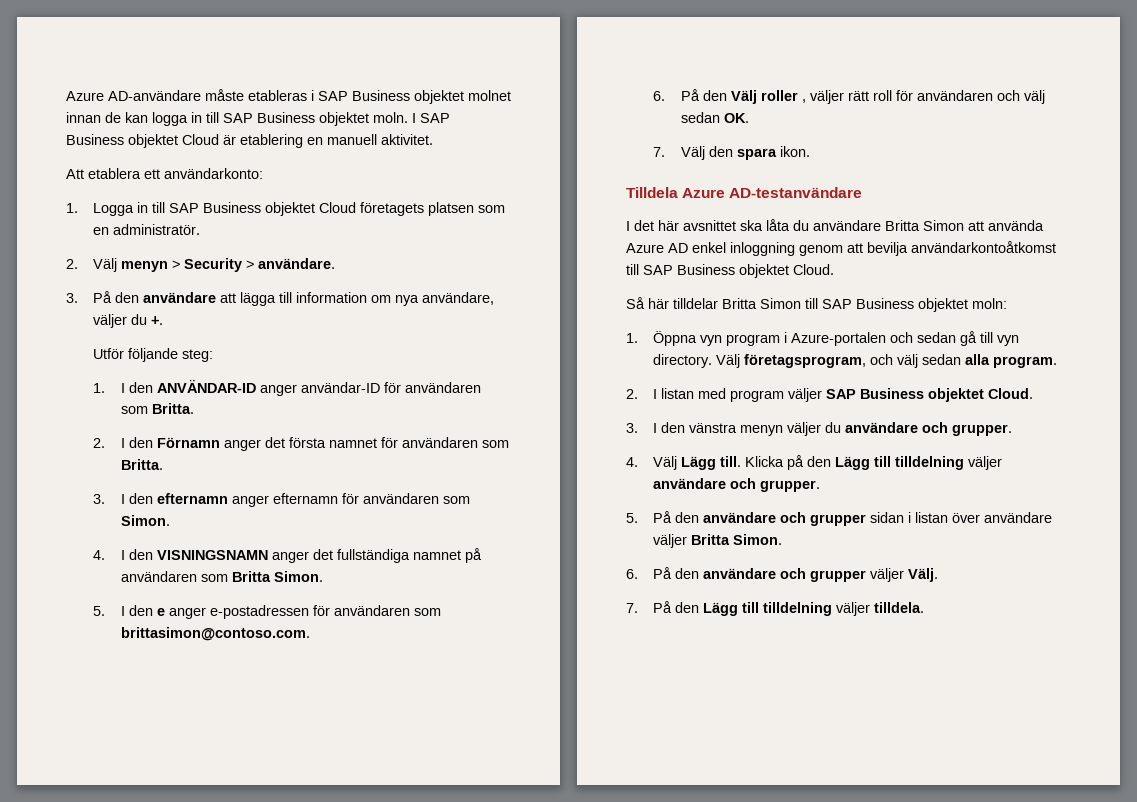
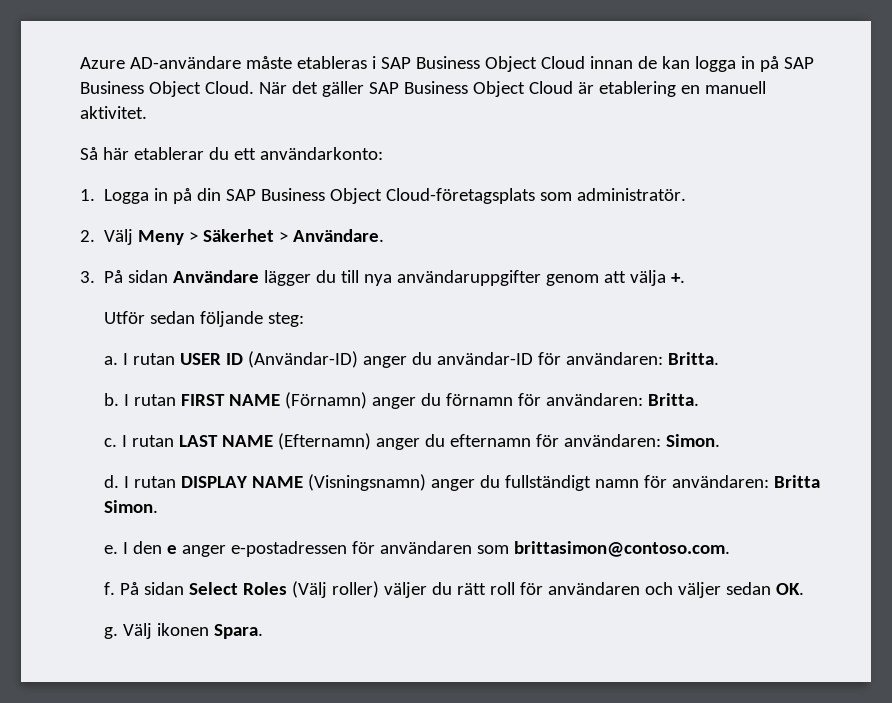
- Azure AD-användare måste etableras i SAP Business objektet molnet innan de kan logga in till SAP Business objektet moln. I SAP Business objektet Cloud är etablering en manuell aktivitet.
+ Azure AD-användare måste etableras i SAP Business Object Cloud innan de kan logga in på SAP Business Object Cloud. När det gäller SAP Business Object Cloud är etablering en manuell aktivitet.
- Att etablera ett användarkonto:
+ Så här etablerar du ett användarkonto:
- 1. Logga in till SAP Business objektet Cloud företagets platsen som en administratör.
- 2. Välj menyn > Security > användare.
- 3. På den användare att lägga till information om nya användare, väljer du +.
+ 1. Logga in på din SAP Business Object Cloud-företagsplats som administratör.
+ 2. Välj Meny > Säkerhet > Användare.
+ 3. På sidan Användare lägger du till nya användaruppgifter genom att välja +.
- Utför följande steg:
+ Utför sedan följande steg:
- 1. I den ANVÄNDAR-ID anger användar-ID för användaren som Britta.
- 2. I den Förnamn anger det första namnet för användaren som Britta.
- 3. I den efternamn anger efternamn för användaren som Simon.
- 4. I den VISNINGSNAMN anger det fullständiga namnet på användaren som Britta Simon.
- 5. I den e anger e-postadressen för användaren som brittasimon@contoso.com.
+ a. I rutan USER ID (Användar-ID) anger du användar-ID för användaren: Britta.
+ b. I rutan FIRST NAME (Förnamn) anger du förnamn för användaren: Britta.
+ c. I rutan LAST NAME (Efternamn) anger du efternamn för användaren: Simon.
+ d. I rutan DISPLAY NAME (Visningsnamn) anger du fullständigt namn för användaren: Britta Simon.
+ e. I den e anger e-postadressen för användaren som brittasimon@contoso.com.
- 6. På den Välj roller , väljer rätt roll för användaren och välj sedan OK.
+ f. På sidan Select Roles (Välj roller) väljer du rätt roll för användaren och väljer sedan OK.
- 7. Välj den spara ikon.
- Tilldela Azure AD-testanvändare
- I det här avsnittet ska låta du användare Britta Simon att använda Azure AD enkel inloggning genom att bevilja användarkontoåtkomst till SAP Business objektet Cloud.
- Så här tilldelar Britta Simon till SAP Business objektet moln:
- 1. Öppna vyn program i Azure-portalen och sedan gå till vyn directory. Välj företagsprogram, och välj sedan alla program.
- 2. I listan med program väljer SAP Business objektet Cloud.
- 3. I den vänstra menyn väljer du användare och grupper.
- 4. Välj Lägg till. Klicka på den Lägg till tilldelning väljer användare och grupper.
- 5. På den användare och grupper sidan i listan över användare väljer Britta Simon.
- 6. På den användare och grupper väljer Välj.
- 7. På den Lägg till tilldelning väljer tilldela.
+ g. Välj ikonen Spara.

